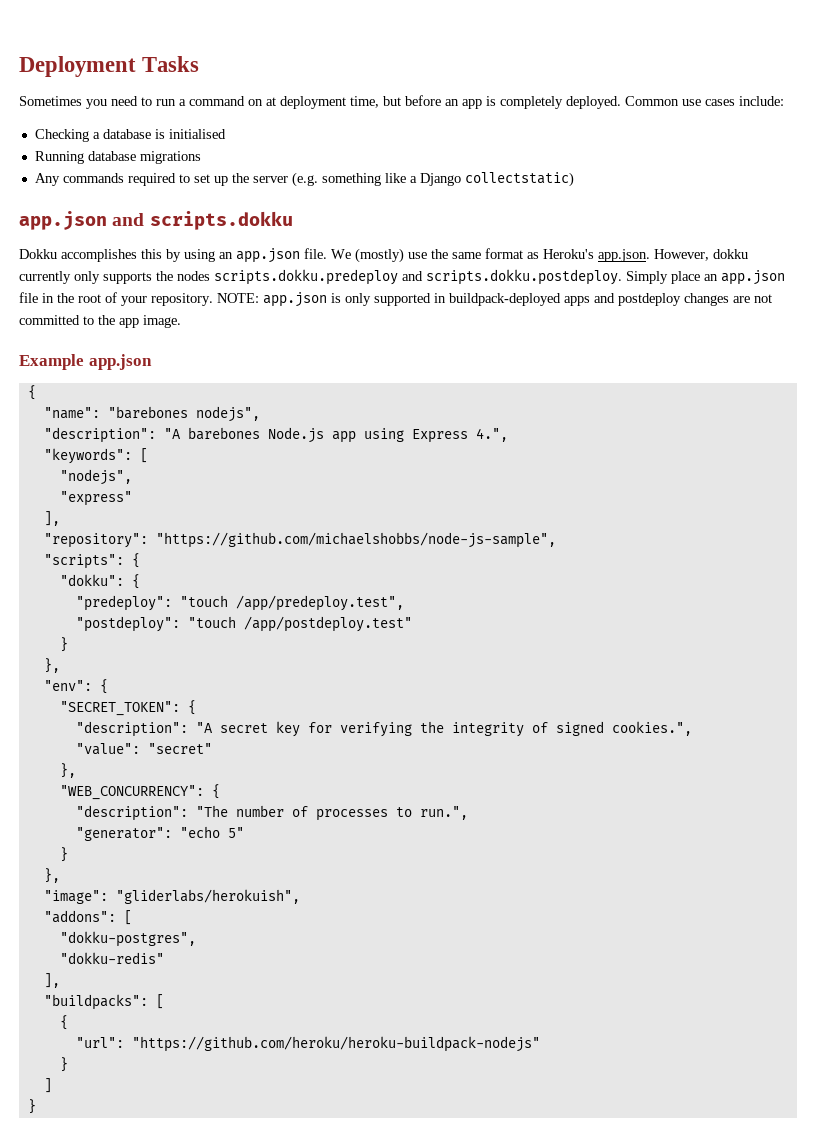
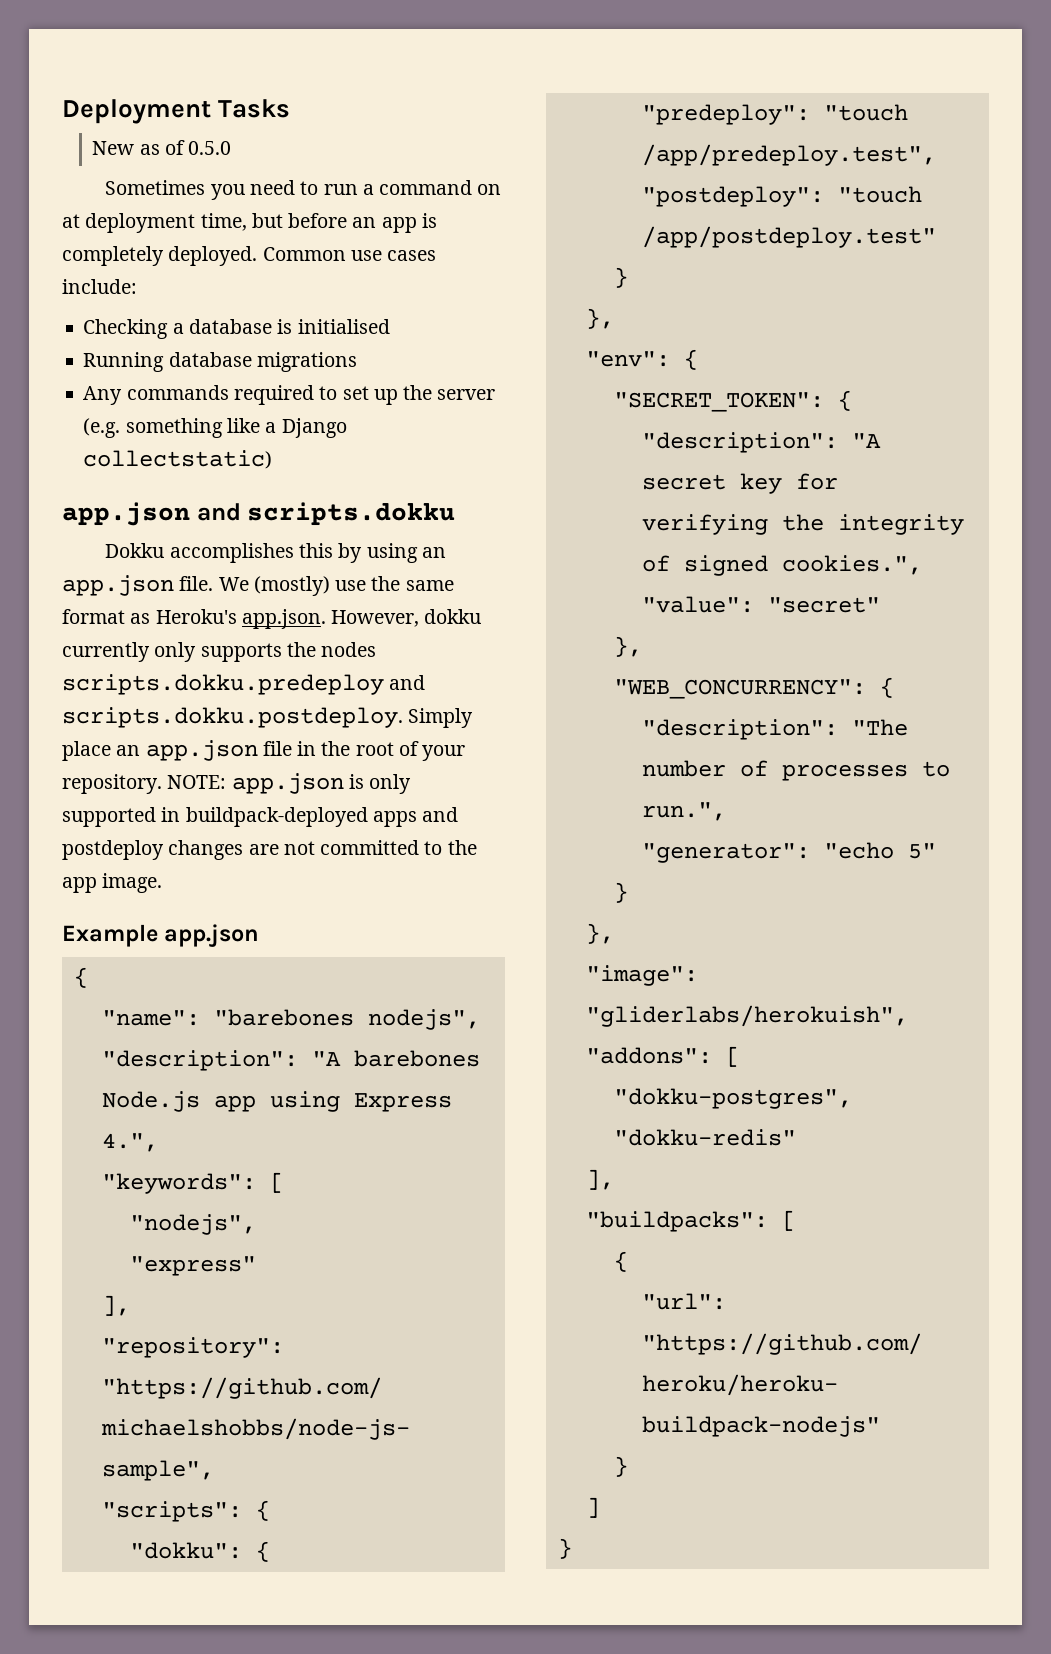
+ New as of 0.5.0

